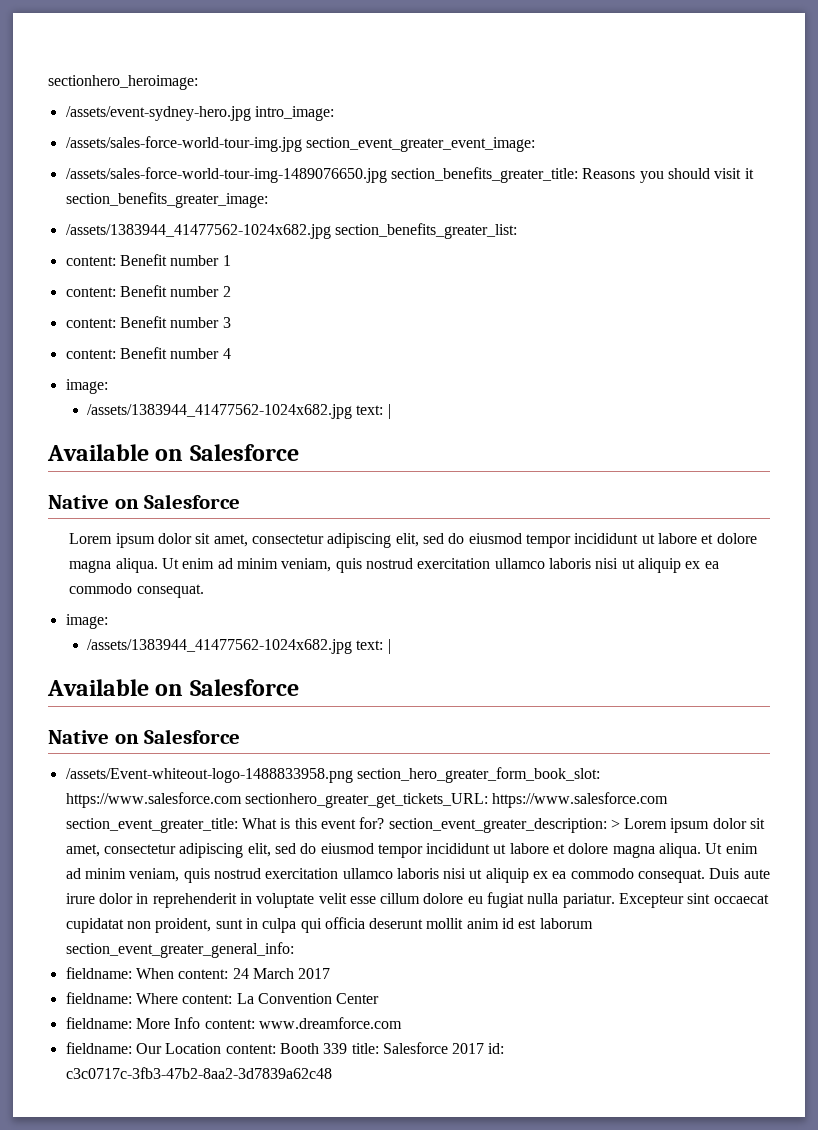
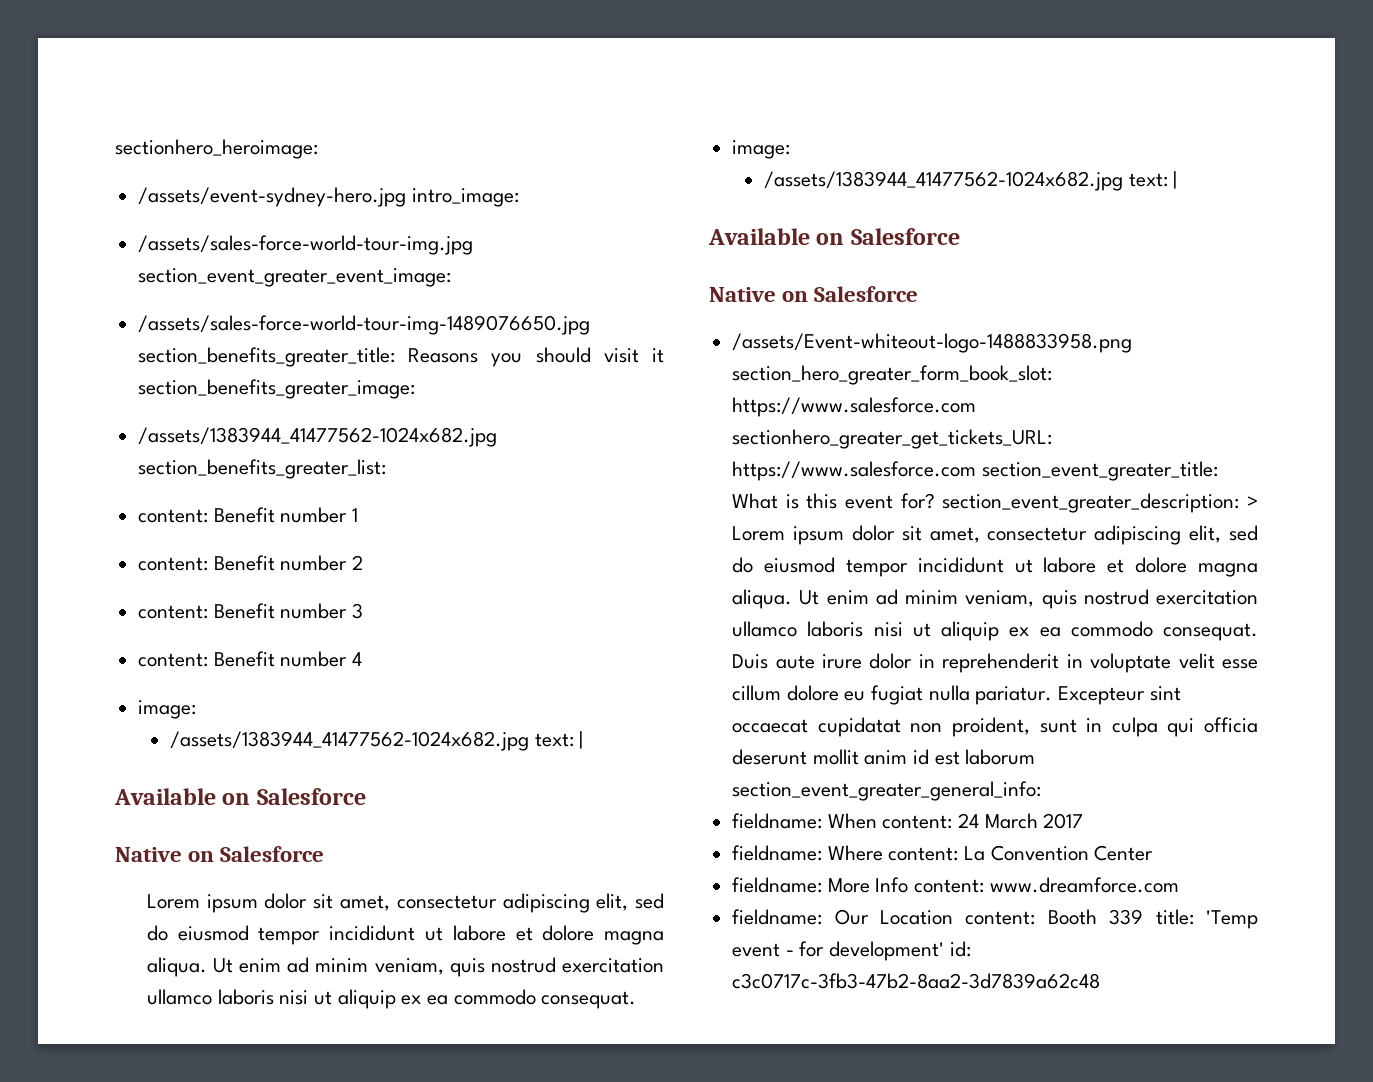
- fieldname: Our Location content: Booth 339 title: Salesforce 2017 id: c3c0717c-3fb3-47b2-8aa2-3d7839a62c48
+ fieldname: Our Location content: Booth 339 title: 'Temp event - for development' id: c3c0717c-3fb3-47b2-8aa2-3d7839a62c48

